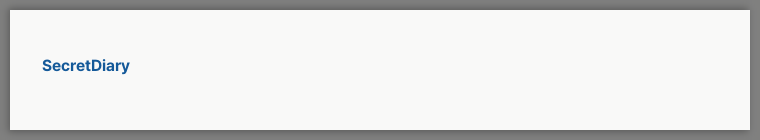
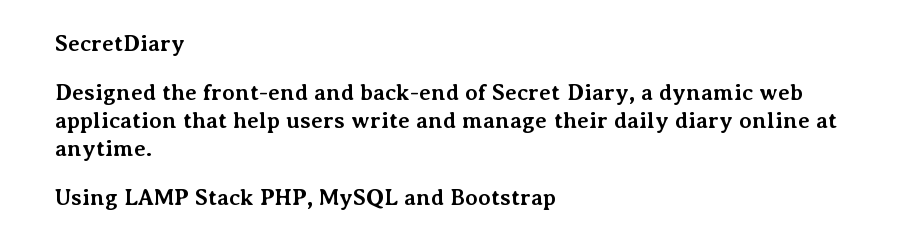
+ Designed the front-end and back-end of Secret Diary, a dynamic web application that help users write and manage their daily diary online at anytime.
+ Using LAMP Stack PHP, MySQL and Bootstrap

